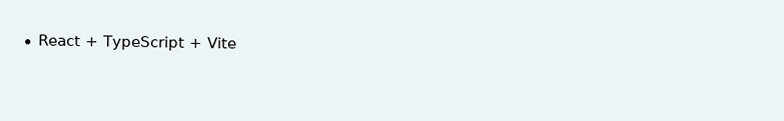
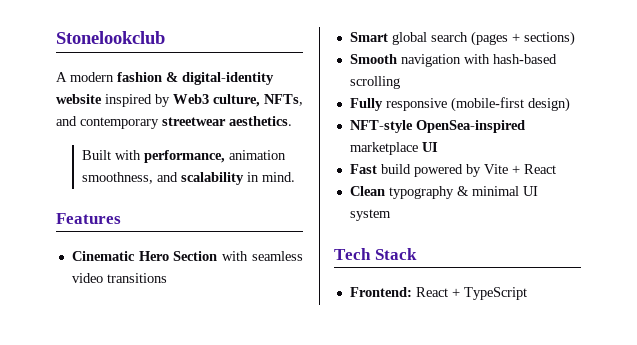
- React + TypeScript + Vite
+ Stonelookclub
+ A modern fashion & digital-identity website inspired by Web3 culture, NFTs, and contemporary streetwear aesthetics.
+ Built with performance, animation smoothness, and scalability in mind.
+ Features
+ Cinematic Hero Section with seamless video transitions
+ Smart global search (pages + sections)
+ Smooth navigation with hash-based scrolling
+ Fully responsive (mobile-first design)
+ NFT-style OpenSea-inspired marketplace UI
+ Fast build powered by Vite + React
+ Clean typography & minimal UI system
+ Tech Stack
+ Frontend: React + TypeScript

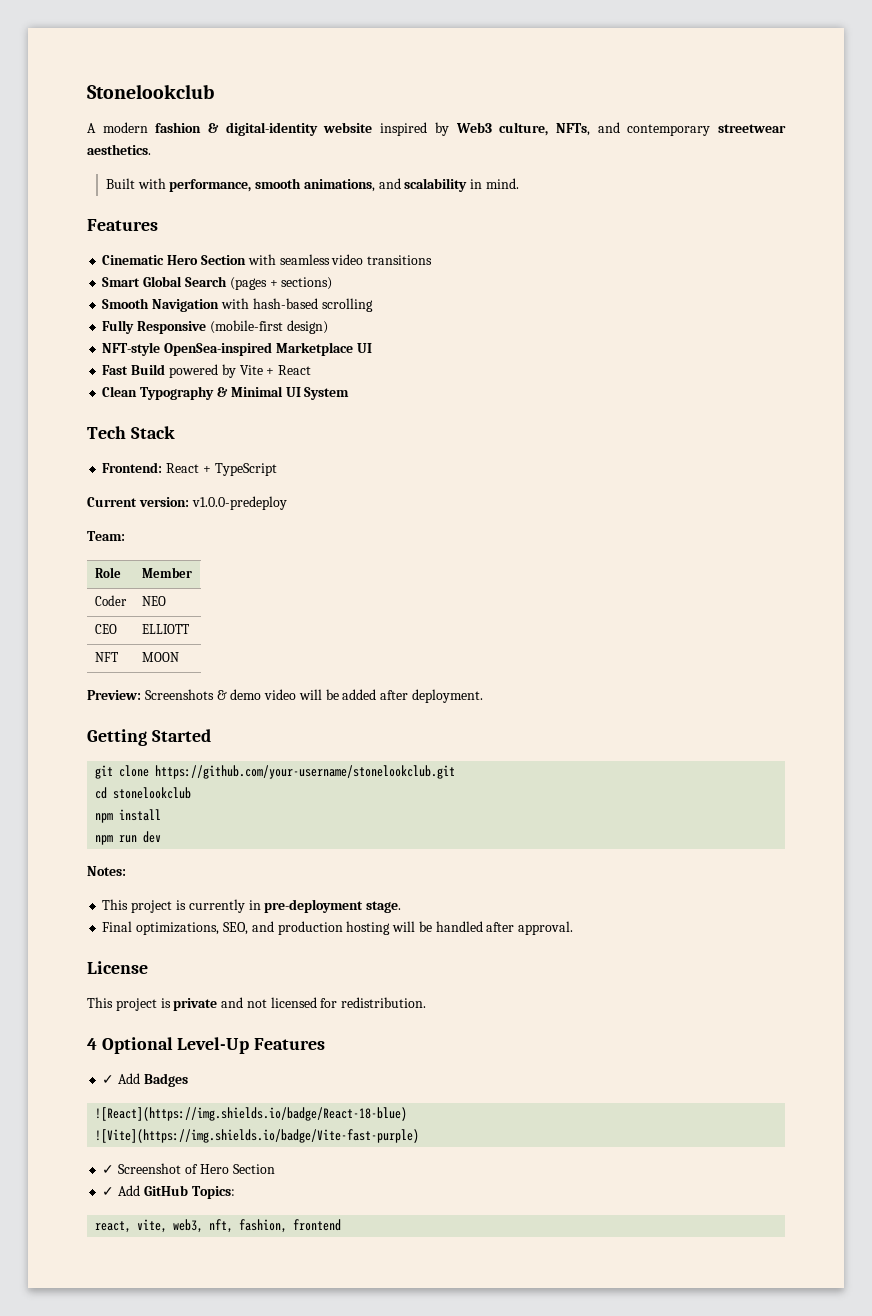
- Built with performance, animation smoothness, and scalability in mind.
+ Built with performance, smooth animations, and scalability in mind.
- Smart global search (pages + sections)
+ Smart Global Search (pages + sections)
- Smooth navigation with hash-based scrolling
+ Smooth Navigation with hash-based scrolling
- Fully responsive (mobile-first design)
+ Fully Responsive (mobile-first design)
- NFT-style OpenSea-inspired marketplace UI
+ NFT-style OpenSea-inspired Marketplace UI
- Fast build powered by Vite + React
+ Fast Build powered by Vite + React
- Clean typography & minimal UI system
+ Clean Typography & Minimal UI System
+ Current version: v1.0.0-predeploy
+ Team:
+ Role | Member
+ Coder | NEO
+ CEO | ELLIOTT
+ NFT | MOON
+ Preview: Screenshots & demo video will be added after deployment.
+ Getting Started
+ git clone https://github.com/your-username/stonelookclub.git
+ cd stonelookclub
+ npm install
+ npm run dev
+ Notes:
+ This project is currently in pre-deployment stage.
+ Final optimizations, SEO, and production hosting will be handled after approval.
+ License
+ This project is private and not licensed for redistribution.
+ 4 Optional Level-Up Features
+ ✓ Add Badges
+ ![React](https://img.shields.io/badge/React-18-blue)
+ ![Vite](https://img.shields.io/badge/Vite-fast-purple)
+ ✓ Screenshot of Hero Section
+ ✓ Add GitHub Topics:
+ react, vite, web3, nft, fashion, frontend

